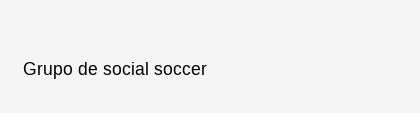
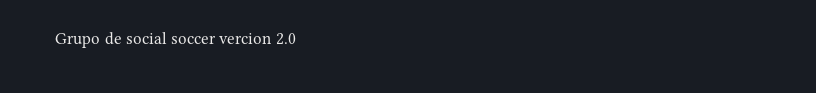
- Grupo de social soccer
+ Grupo de social soccer vercion 2.0

